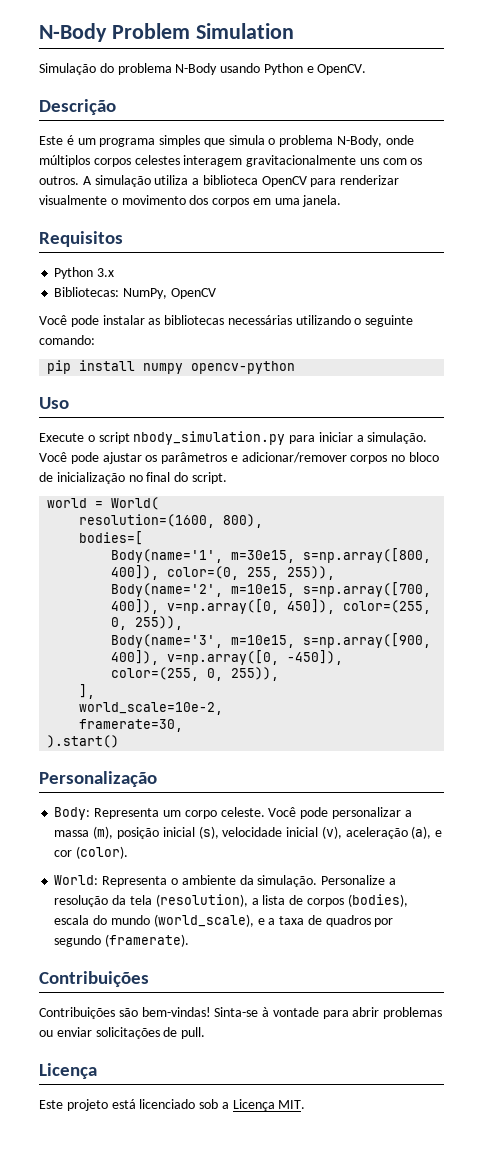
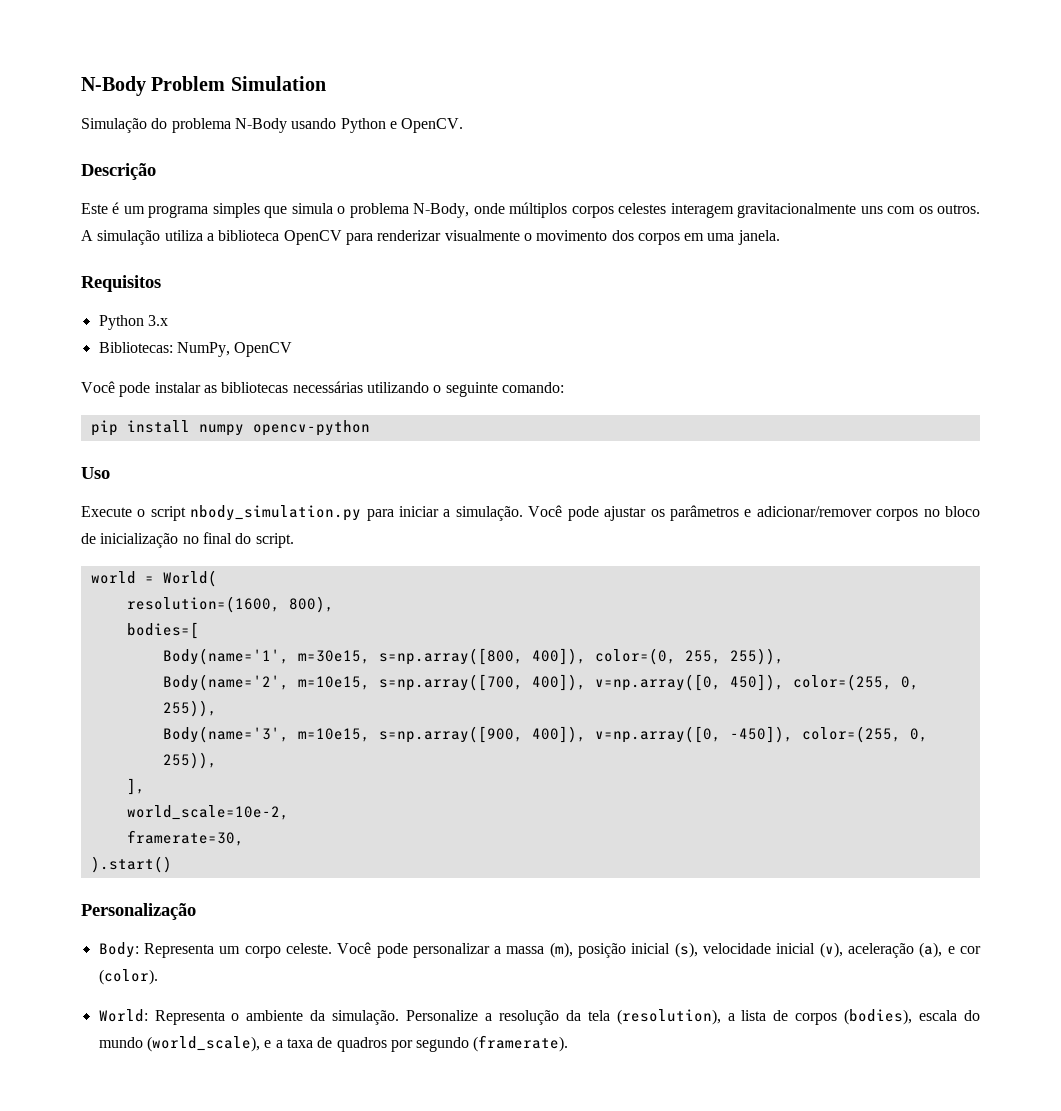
  Personalize a resolução da tela (resolution), a lista de corpos (bodies), escala do mundo (world_scale), e a taxa de quadros por segundo (framerate).
- Contribuições
- Contribuições são bem-vindas! Sinta-se à vontade para abrir problemas ou enviar solicitações de pull.
- Licença
- Este projeto está licenciado sob a Licença MIT.

